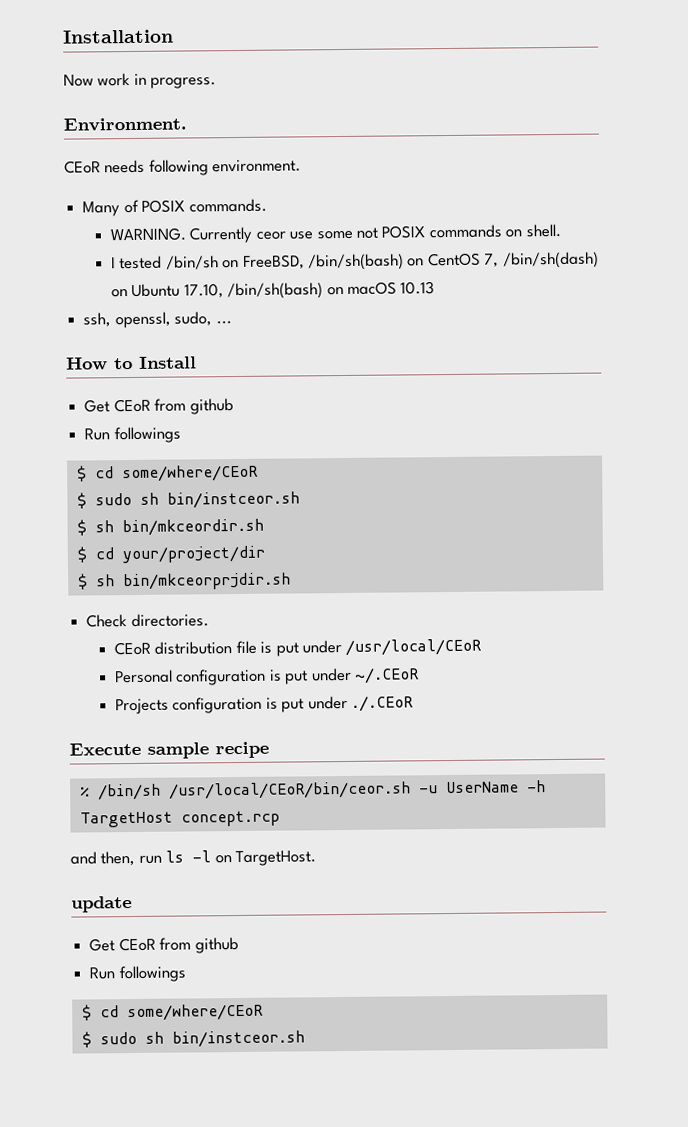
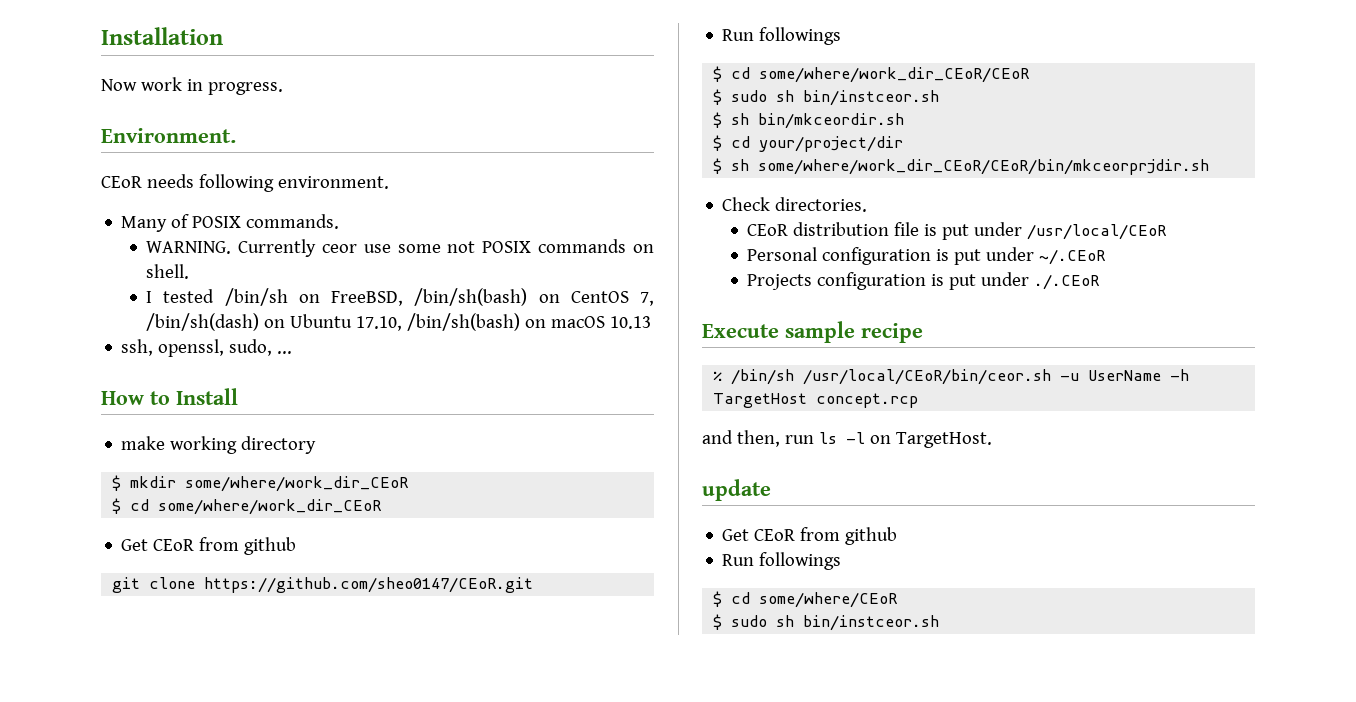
  How to Install
+ make working directory
+ $ mkdir some/where/work_dir_CEoR
+ $ cd some/where/work_dir_CEoR
  Get CEoR from github
+ git clone https://github.com/sheo0147/CEoR.git
  Run followings
- $ cd some/where/CEoR
+ $ cd some/where/work_dir_CEoR/CEoR
- $ sh bin/mkceorprjdir.sh
+ $ sh some/where/work_dir_CEoR/CEoR/bin/mkceorprjdir.sh

